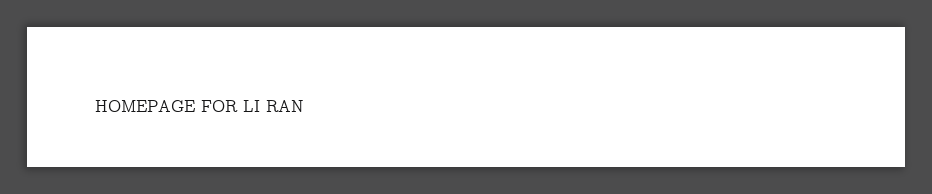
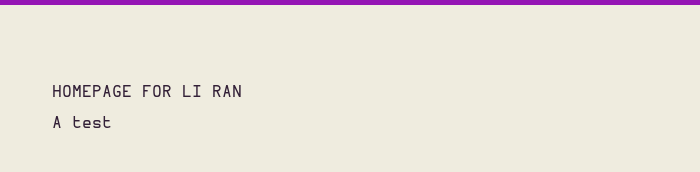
+ A test

